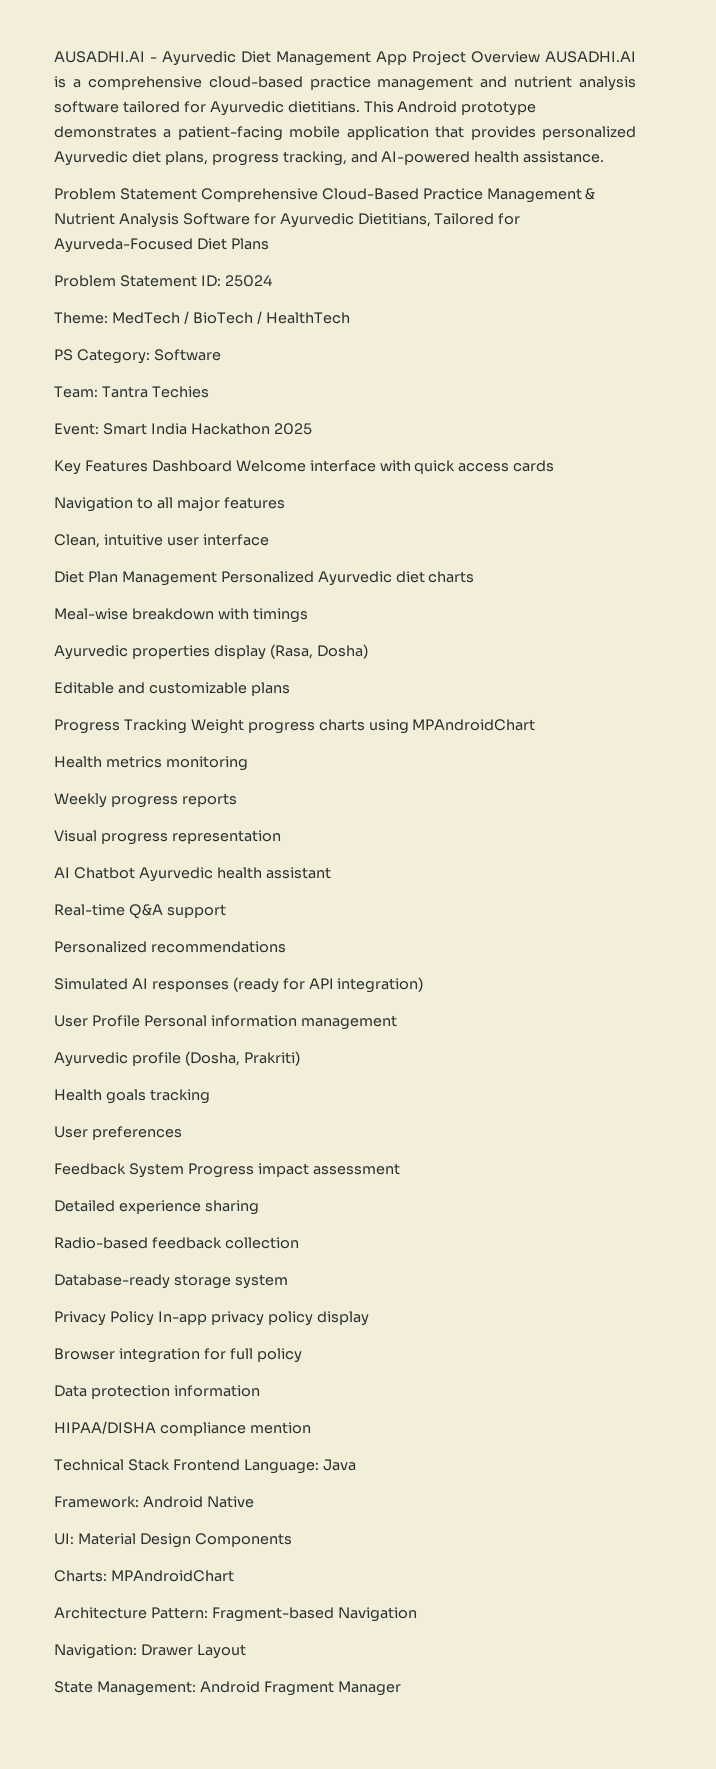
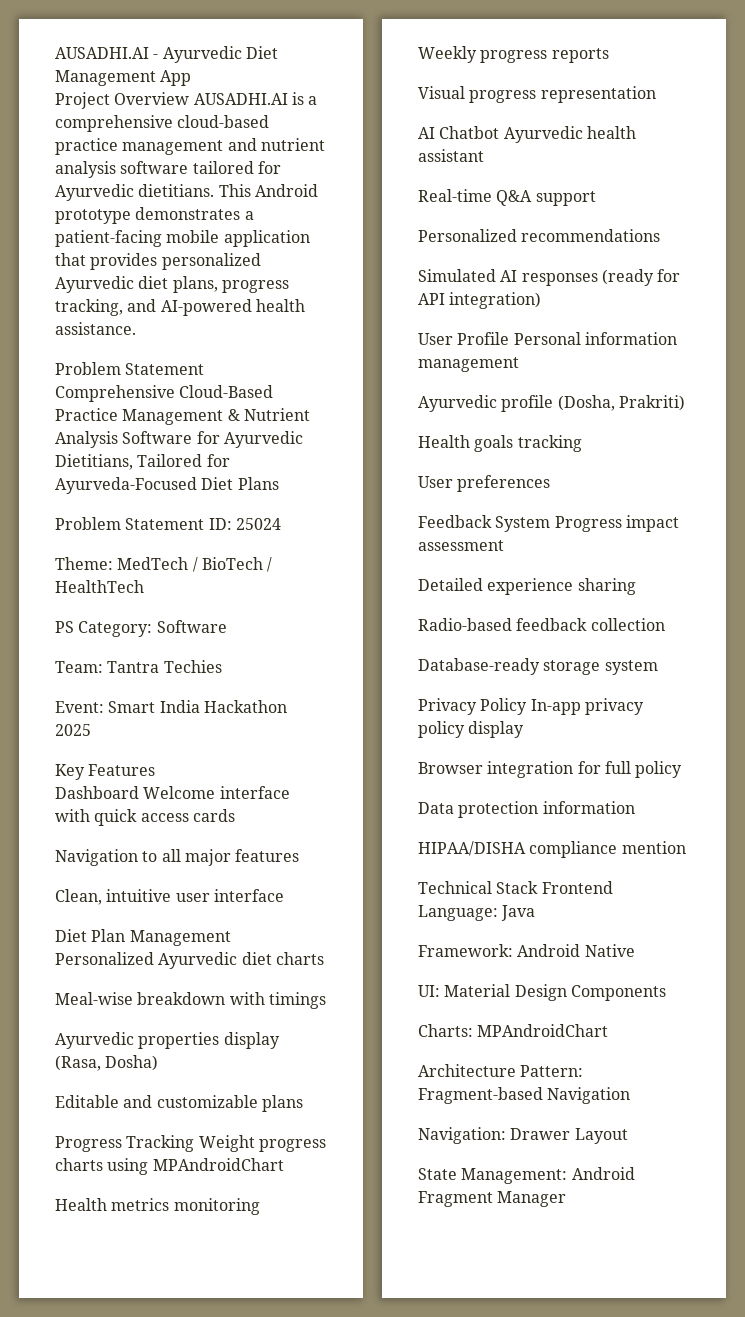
- AUSADHI.AI - Ayurvedic Diet Management App Project Overview AUSADHI.AI is a comprehensive cloud-based practice management and nutrient analysis software tailored for Ayurvedic dietitians.
+ AUSADHI.AI - Ayurvedic Diet Management App
+ Project Overview AUSADHI.AI is a comprehensive cloud-based practice management and nutrient analysis software tailored for Ayurvedic dietitians.
- Key Features Dashboard Welcome interface with quick access cards
+ Key Features
+ Dashboard Welcome interface with quick access cards

